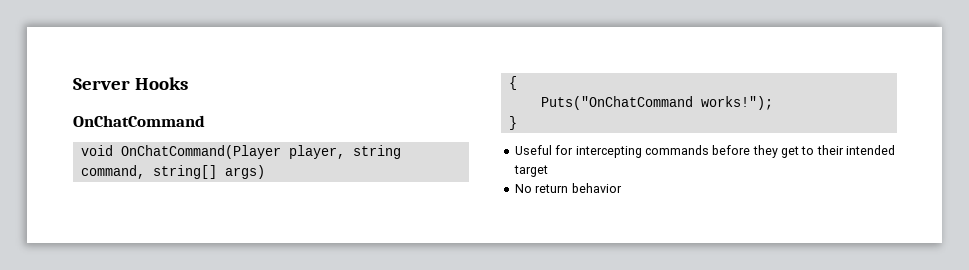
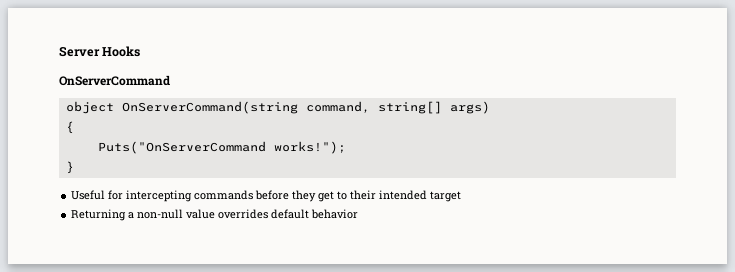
- OnChatCommand
- void OnChatCommand(Player player, string command, string[] args)
+ OnServerCommand
+ object OnServerCommand(string command, string[] args)
- Puts("OnChatCommand works!");
+ Puts("OnServerCommand works!");
- No return behavior
+ Returning a non-null value overrides default behavior

